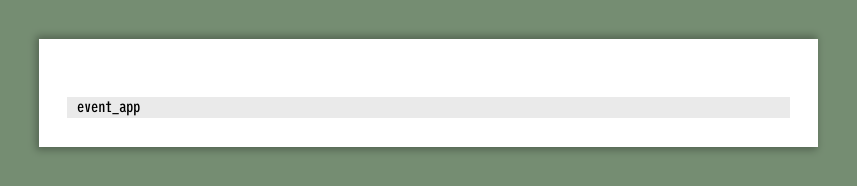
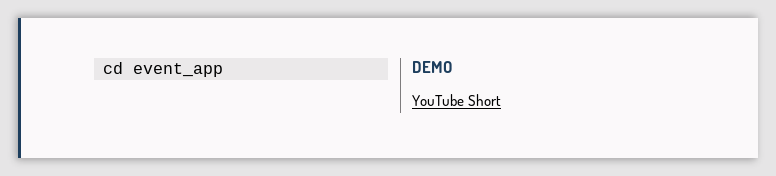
- event_app
+ cd event_app
+ DEMO
+ YouTube Short

